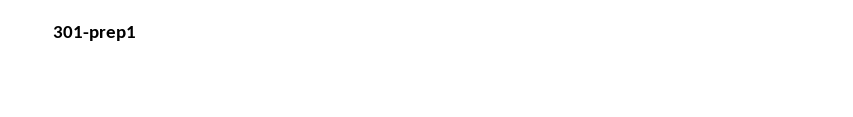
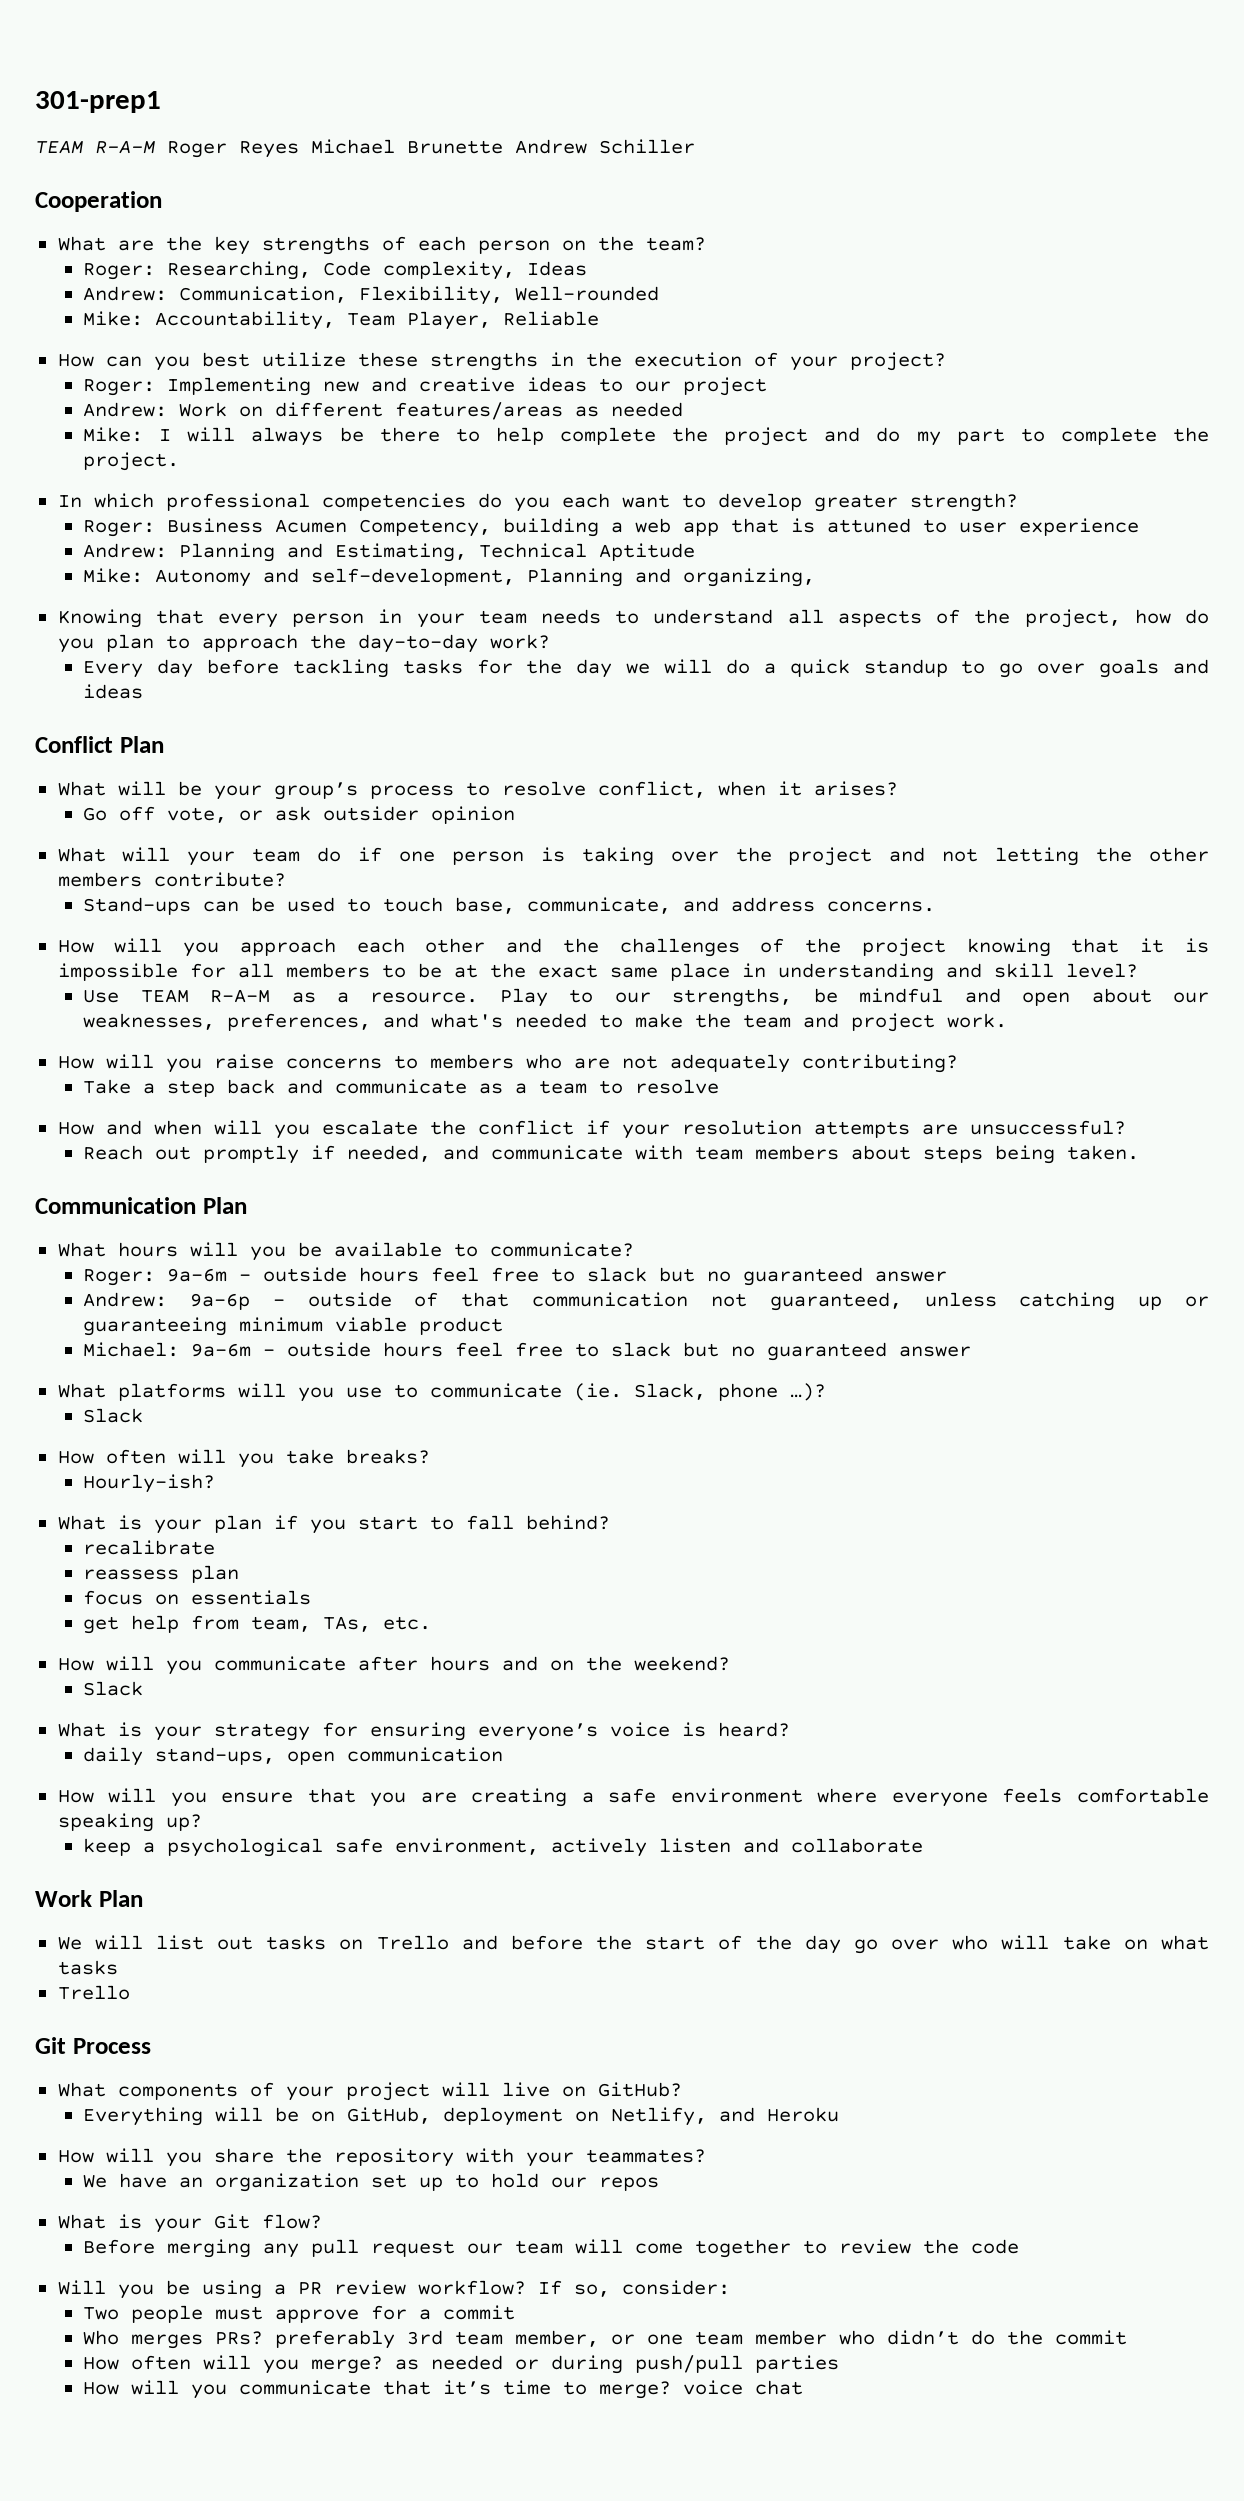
+ TEAM R-A-M Roger Reyes Michael Brunette Andrew Schiller
+ Cooperation
+ What are the key strengths of each person on the team?
+ Roger: Researching, Code complexity, Ideas
+ Andrew: Communication, Flexibility, Well-rounded
+ Mike: Accountability, Team Player, Reliable
+ How can you best utilize these strengths in the execution of your project?
+ Roger: Implementing new and creative ideas to our project
+ Andrew: Work on different features/areas as needed
+ Mike: I will always be there to help complete the project and do my part to complete the project.
+ In which professional competencies do you each want to develop greater strength?
+ Roger: Business Acumen Competency, building a web app that is attuned to user experience
+ Andrew: Planning and Estimating, Technical Aptitude
+ Mike: Autonomy and self-development, Planning and organizing,
+ Knowing that every person in your team needs to understand all aspects of the project, how do you plan to approach the day-to-day work?
+ Every day before tackling tasks for the day we will do a quick standup to go over goals and ideas
+ Conflict Plan
+ What will be your group’s process to resolve conflict, when it arises?
+ Go off vote, or ask outsider opinion
+ What will your team do if one person is taking over the project and not letting the other members contribute?
+ Stand-ups can be used to touch base, communicate, and address concerns.
+ How will you approach each other and the challenges of the project knowing that it is impossible for all members to be at the exact same place in understanding and skill level?
+ Use TEAM R-A-M as a resource. Play to our strengths, be mindful and open about our weaknesses, preferences, and what's needed to make the team and project work.
+ How will you raise concerns to members who are not adequately contributing?
+ Take a step back and communicate as a team to resolve
+ How and when will you escalate the conflict if your resolution attempts are unsuccessful?
+ Reach out promptly if needed, and communicate with team members about steps being taken.
+ Communication Plan
+ What hours will you be available to communicate?
+ Roger: 9a-6m - outside hours feel free to slack but no guaranteed answer
+ Andrew: 9a-6p – outside of that communication not guaranteed, unless catching up or guaranteeing minimum viable product
+ Michael: 9a-6m - outside hours feel free to slack but no guaranteed answer
+ What platforms will you use to communicate (ie. Slack, phone …)?
+ Slack
+ How often will you take breaks?
+ Hourly-ish?
+ What is your plan if you start to fall behind?
+ recalibrate
+ reassess plan
+ focus on essentials
+ get help from team, TAs, etc.
+ How will you communicate after hours and on the weekend?
+ Slack
+ What is your strategy for ensuring everyone’s voice is heard?
+ daily stand-ups, open communication
+ How will you ensure that you are creating a safe environment where everyone feels comfortable speaking up?
+ keep a psychological safe environment, actively listen and collaborate
+ Work Plan
+ We will list out tasks on Trello and before the start of the day go over who will take on what tasks
+ Trello
+ Git Process
+ What components of your project will live on GitHub?
+ Everything will be on GitHub, deployment on Netlify, and Heroku
+ How will you share the repository with your teammates?
+ We have an organization set up to hold our repos
+ What is your Git flow?
+ Before merging any pull request our team will come together to review the code
+ Will you be using a PR review workflow? If so, consider:
+ Two people must approve for a commit
+ Who merges PRs? preferably 3rd team member, or one team member who didn’t do the commit
+ How often will you merge? as needed or during push/pull parties
+ How will you communicate that it’s time to merge? voice chat

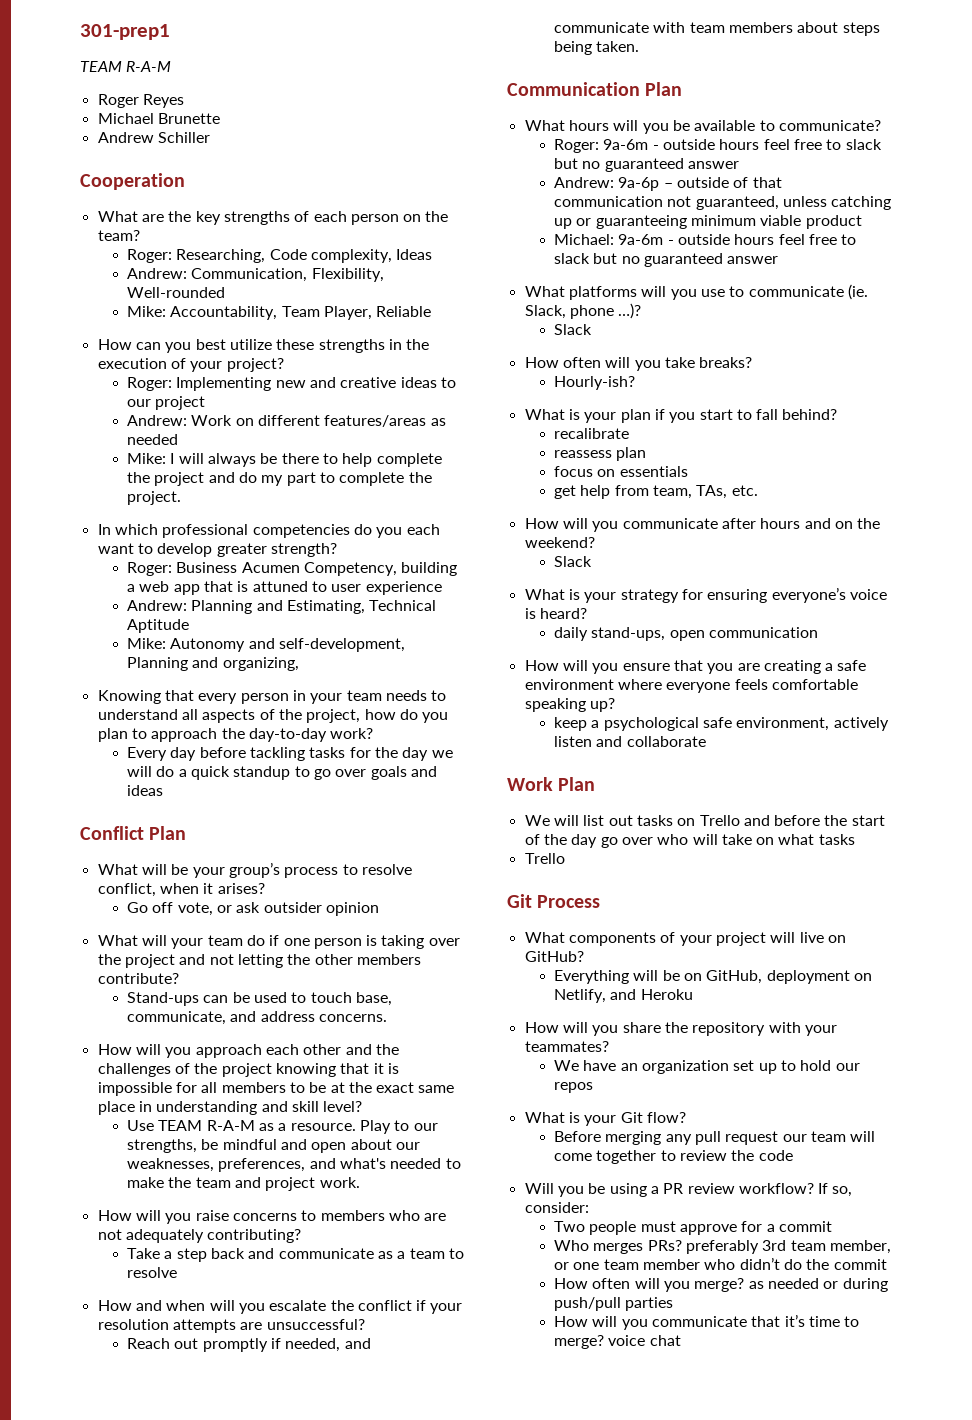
  301-prep1
- TEAM R-A-M Roger Reyes Michael Brunette Andrew Schiller
+ TEAM R-A-M
+ Roger Reyes
+ Michael Brunette
+ Andrew Schiller

